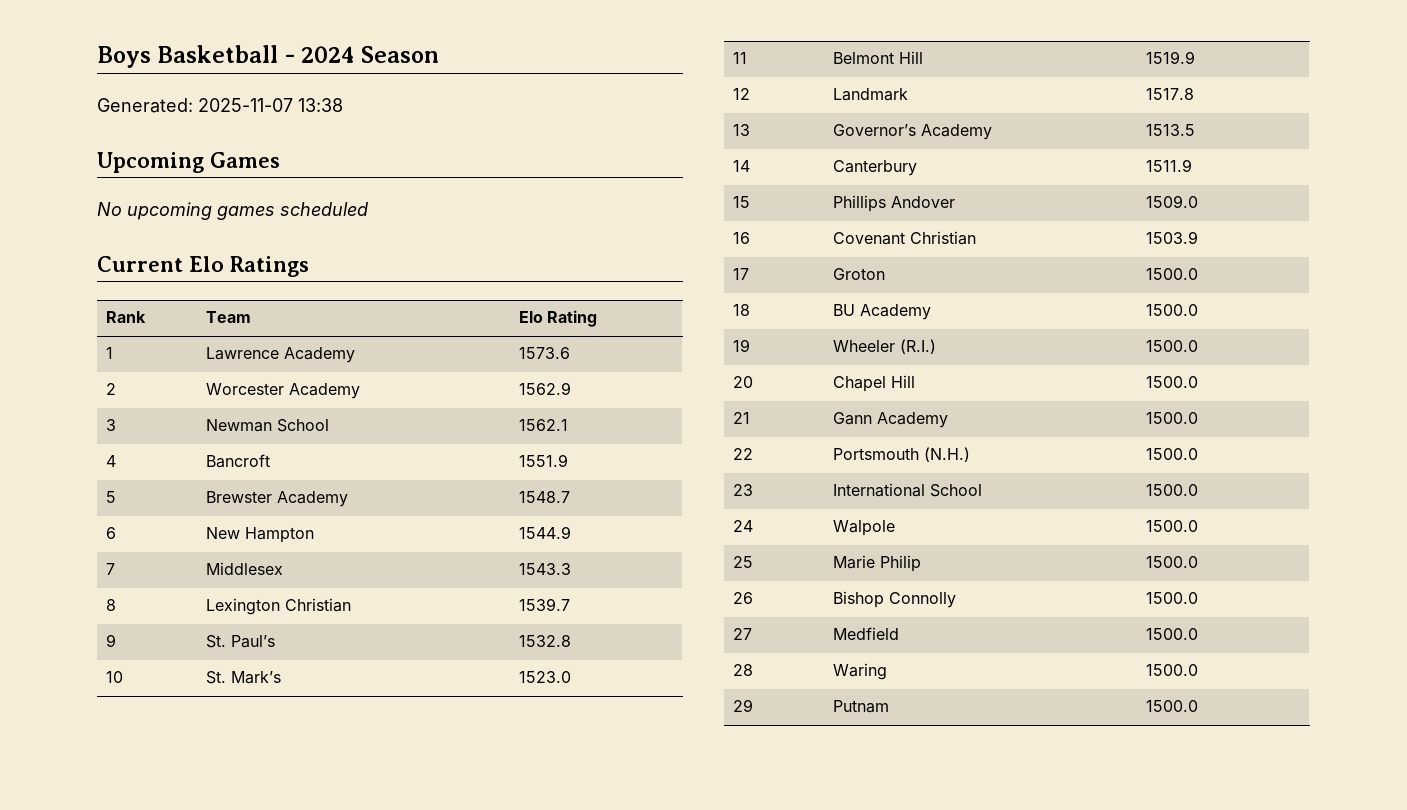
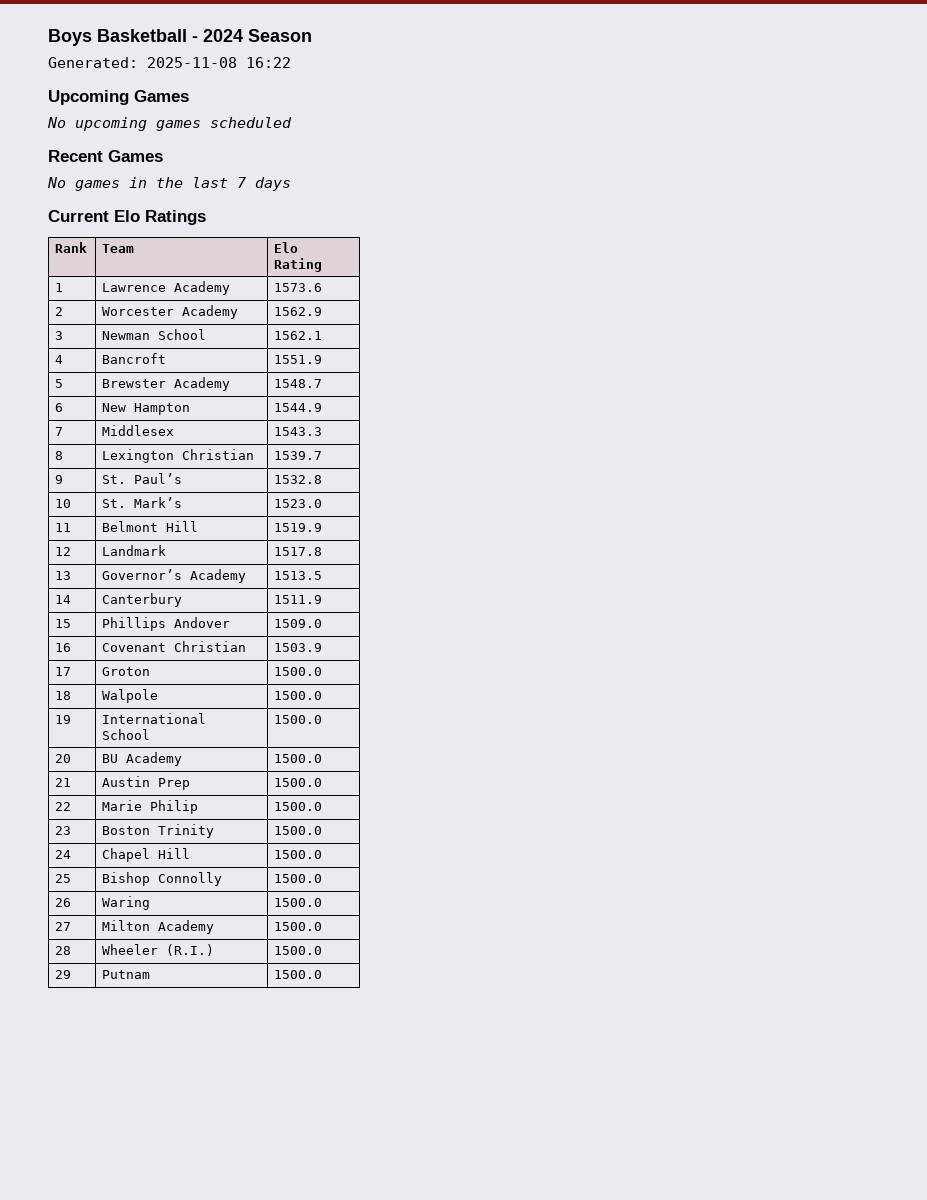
- Generated: 2025-11-07 13:38
+ Generated: 2025-11-08 16:22
+ Recent Games
+ No games in the last 7 days
- 18 | BU Academy | 1500.0
- 19 | Wheeler (R.I.) | 1500.0
- 20 | Chapel Hill | 1500.0
- 21 | Gann Academy | 1500.0
- 22 | Portsmouth (N.H.) | 1500.0
- 23 | International School | 1500.0
- 24 | Walpole | 1500.0
- 25 | Marie Philip | 1500.0
- 26 | Bishop Connolly | 1500.0
+ 18 | Walpole | 1500.0
+ 19 | International School | 1500.0
+ 20 | BU Academy | 1500.0
+ 21 | Austin Prep | 1500.0
+ 22 | Marie Philip | 1500.0
+ 23 | Boston Trinity | 1500.0
+ 24 | Chapel Hill | 1500.0
+ 25 | Bishop Connolly | 1500.0
+ 26 | Waring | 1500.0
- 27 | Medfield | 1500.0
+ 27 | Milton Academy | 1500.0
- 28 | Waring | 1500.0
+ 28 | Wheeler (R.I.) | 1500.0

